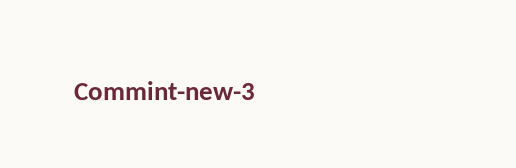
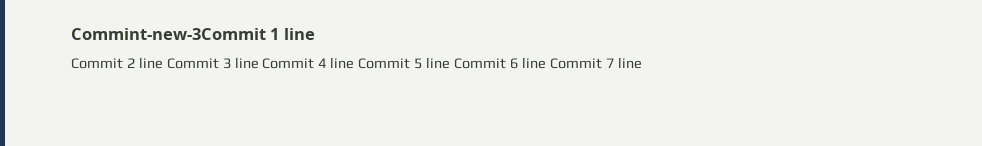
- Commint-new-3
+ Commint-new-3Commit 1 line
+ Commit 2 line Commit 3 line Commit 4 line Commit 5 line Commit 6 line Commit 7 line

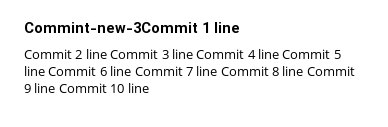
- Commit 2 line Commit 3 line Commit 4 line Commit 5 line Commit 6 line Commit 7 line
+ Commit 2 line Commit 3 line Commit 4 line Commit 5 line Commit 6 line Commit 7 line Commit 8 line Commit 9 line Commit 10 line

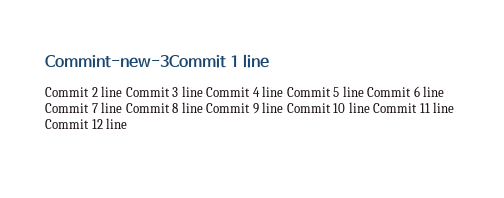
- Commit 2 line Commit 3 line Commit 4 line Commit 5 line Commit 6 line Commit 7 line Commit 8 line Commit 9 line Commit 10 line
+ Commit 2 line Commit 3 line Commit 4 line Commit 5 line Commit 6 line Commit 7 line Commit 8 line Commit 9 line Commit 10 line Commit 11 line Commit 12 line

